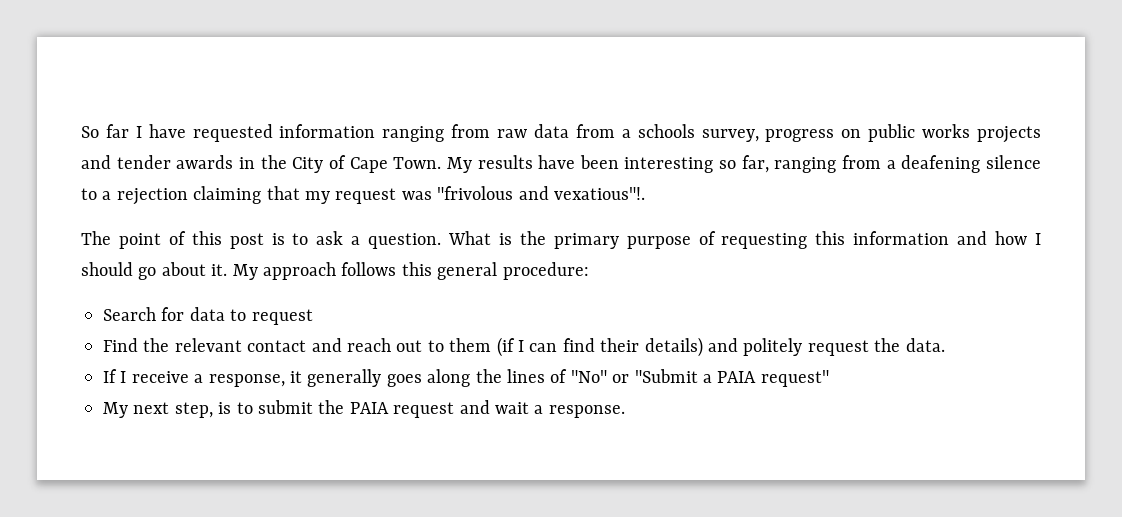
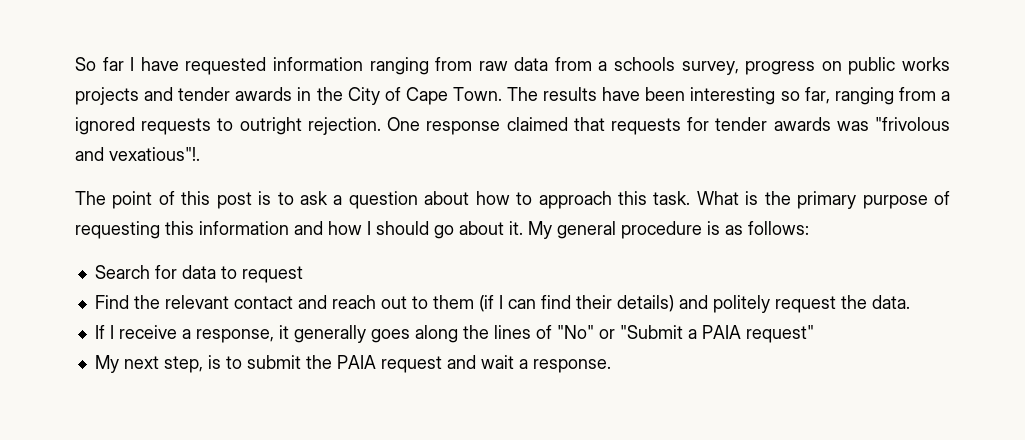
- My results have been interesting so far, ranging from a deafening silence to a rejection claiming that my request was "frivolous and vexatious"!.
+ The results have been interesting so far, ranging from a ignored requests to outright rejection. One response claimed that requests for tender awards was "frivolous and vexatious"!.
- The point of this post is to ask a question.
+ The point of this post is to ask a question about how to approach this task.
- My approach follows this general procedure:
+ My general procedure is as follows:

